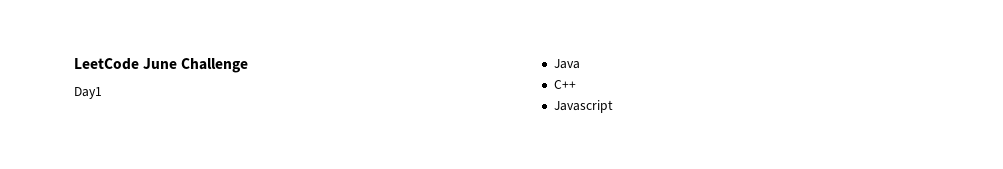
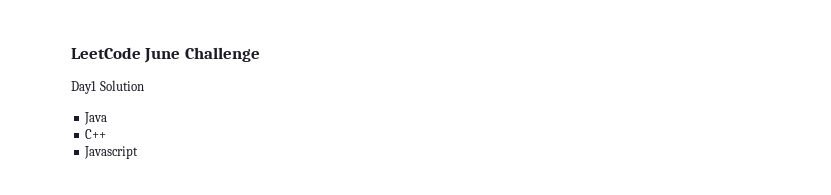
- Day1
+ Day1 Solution

